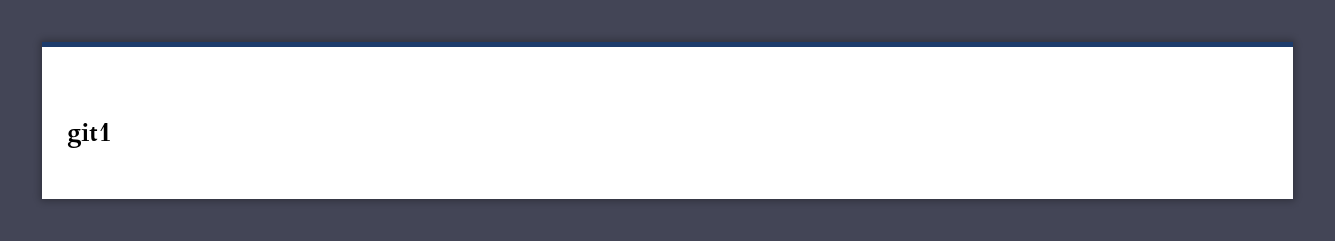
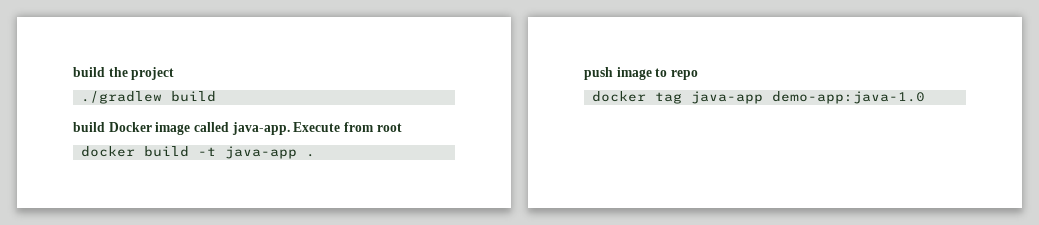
- git1
+ build the project
+ ./gradlew build
+ build Docker image called java-app. Execute from root
+ docker build -t java-app .
+ push image to repo
+ docker tag java-app demo-app:java-1.0

